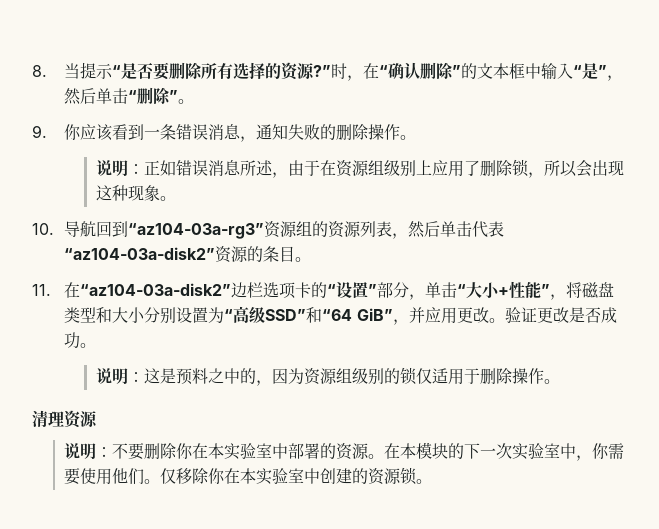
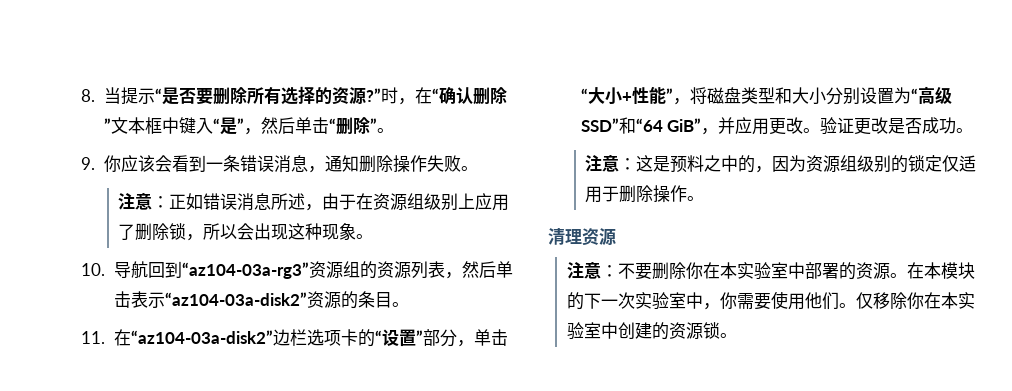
- 时，在“确认删除”的文本框中输入“是”，然后单击“删除”。
+ 时，在“确认删除”文本框中键入“是”，然后单击“删除”。
- 9.你应该看到一条错误消息，通知失败的删除操作。
- 说明：正如错误消息所述，由于在资源组级别上应用了删除锁，所以会出现这种现象。
+ 9.你应该会看到一条错误消息，通知删除操作失败。
+ 注意：正如错误消息所述，由于在资源组级别上应用了删除锁，所以会出现这种现象。
- 10.导航回到“az104-03a-rg3”资源组的资源列表，然后单击代表“az104-03a-disk2”资源的条目。
+ 10.导航回到“az104-03a-rg3”资源组的资源列表，然后单击表示“az104-03a-disk2”资源的条目。
- 说明：这是预料之中的，因为资源组级别的锁仅适用于删除操作。
+ 注意：这是预料之中的，因为资源组级别的锁定仅适用于删除操作。
- 说明：不要删除你在本实验室中部署的资源。
+ 注意：不要删除你在本实验室中部署的资源。

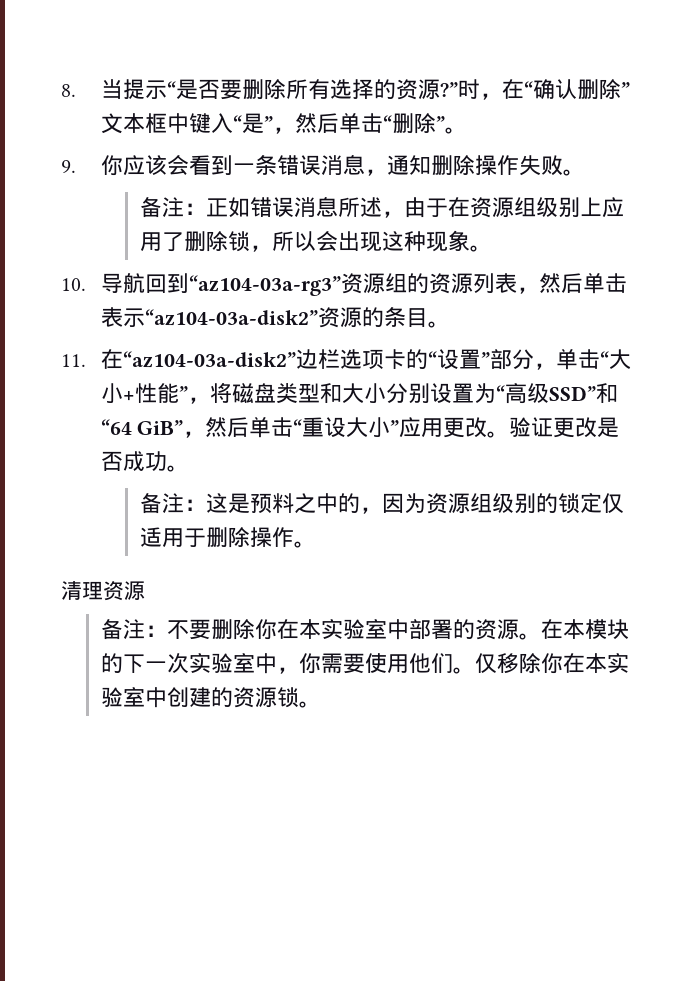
- 注意：正如错误消息所述，由于在资源组级别上应用了删除锁，所以会出现这种现象。
+ 备注：正如错误消息所述，由于在资源组级别上应用了删除锁，所以会出现这种现象。
- 11.在“az104-03a-disk2”边栏选项卡的“设置”部分，单击“大小+性能”，将磁盘类型和大小分别设置为“高级SSD”和“64 GiB”，并应用更改。
+ 11.在“az104-03a-disk2”边栏选项卡的“设置”部分，单击“大小+性能”，将磁盘类型和大小分别设置为“高级SSD”和“64 GiB”，然后单击“重设大小”应用更改。
- 注意：这是预料之中的，因为资源组级别的锁定仅适用于删除操作。
+ 备注：这是预料之中的，因为资源组级别的锁定仅适用于删除操作。
- 注意：不要删除你在本实验室中部署的资源。
+ 备注：不要删除你在本实验室中部署的资源。

